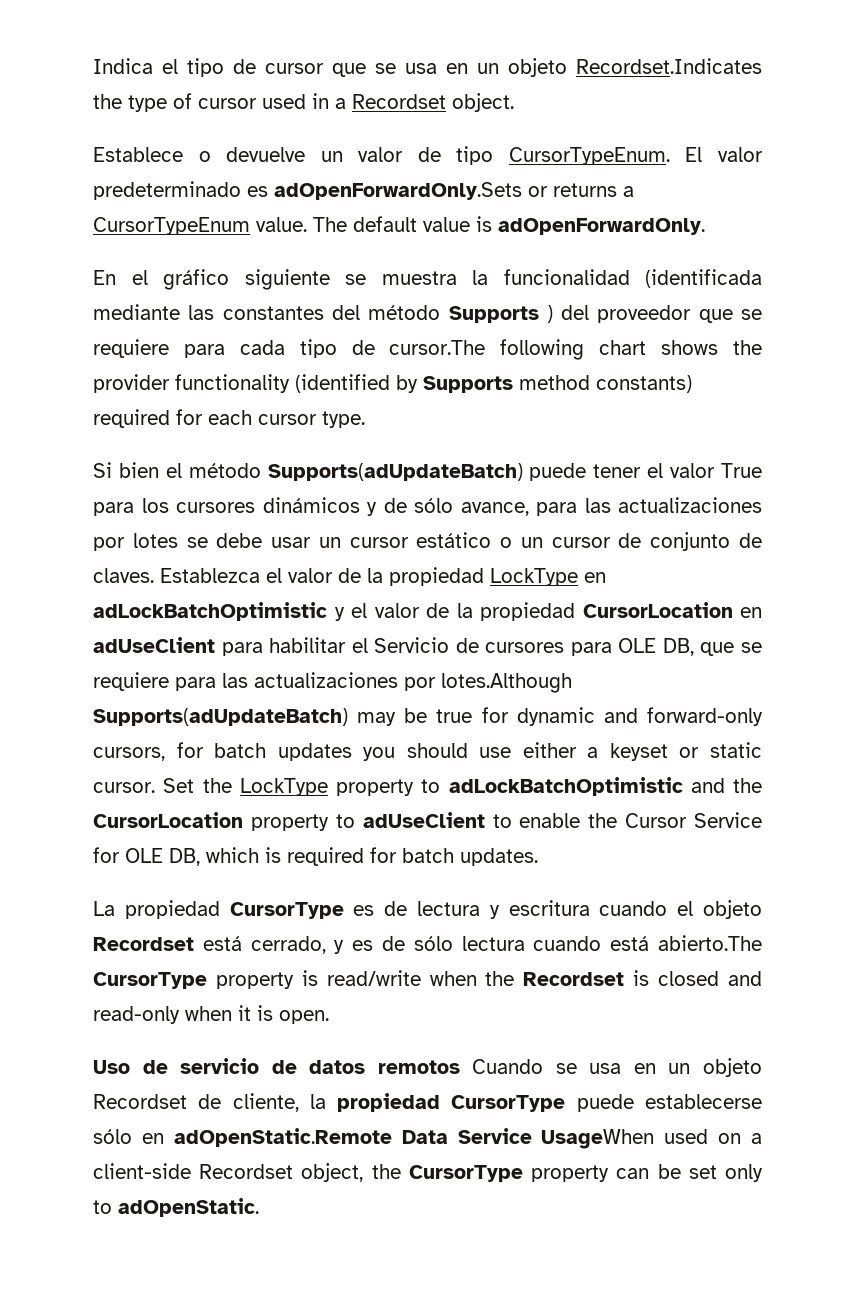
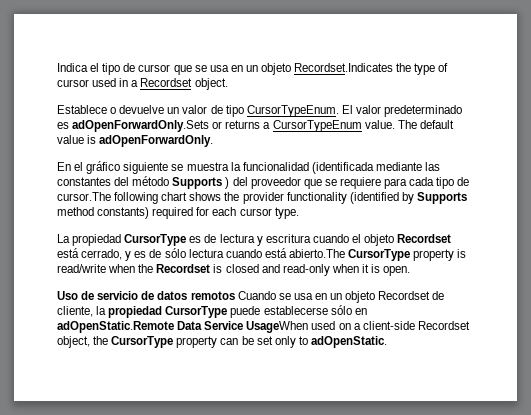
- Si bien el método Supports(adUpdateBatch) puede tener el valor True para los cursores dinámicos y de sólo avance, para las actualizaciones por lotes se debe usar un cursor estático o un cursor de conjunto de claves. Establezca el valor de la propiedad LockType en adLockBatchOptimistic y el valor de la propiedad CursorLocation en adUseClient para habilitar el Servicio de cursores para OLE DB, que se requiere para las actualizaciones por lotes.Although Supports(adUpdateBatch) may be true for dynamic and forward-only cursors, for batch updates you should use either a keyset or static cursor. Set the LockType property to adLockBatchOptimistic and the CursorLocation property to adUseClient to enable the Cursor Service for OLE DB, which is required for batch updates.

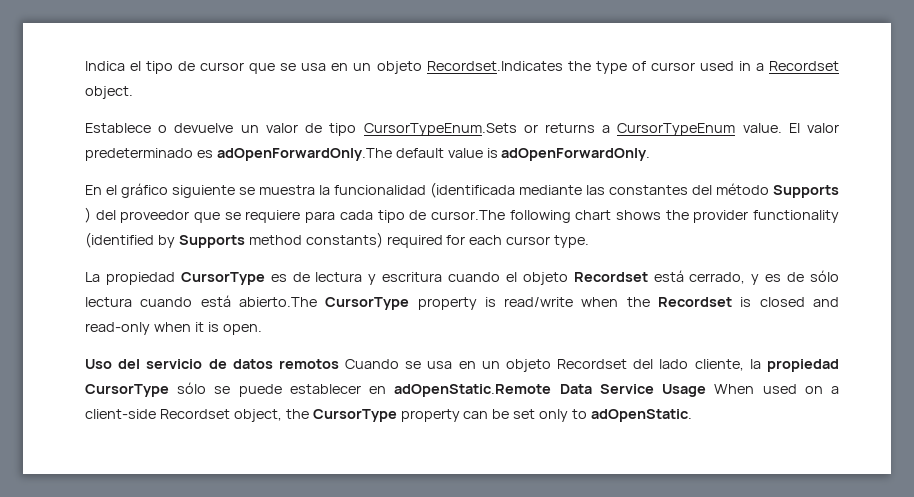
- Establece o devuelve un valor de tipo CursorTypeEnum. El valor predeterminado es adOpenForwardOnly.Sets or returns a CursorTypeEnum value.
+ Establece o devuelve un valor de tipo CursorTypeEnum.Sets or returns a CursorTypeEnum value.
- The default value is adOpenForwardOnly.
+ El valor predeterminado es adOpenForwardOnly.The default value is adOpenForwardOnly.
- Uso de servicio de datos remotos Cuando se usa en un objeto Recordset de cliente, la propiedad CursorType puede establecerse sólo en adOpenStatic.Remote Data Service UsageWhen used on a client-side Recordset object, the CursorType property can be set only to adOpenStatic.
+ Uso del servicio de datos remotos Cuando se usa en un objeto Recordset del lado cliente, la propiedad CursorType sólo se puede establecer en adOpenStatic.Remote Data Service Usage When used on a client-side Recordset object, the CursorType property can be set only to adOpenStatic.

